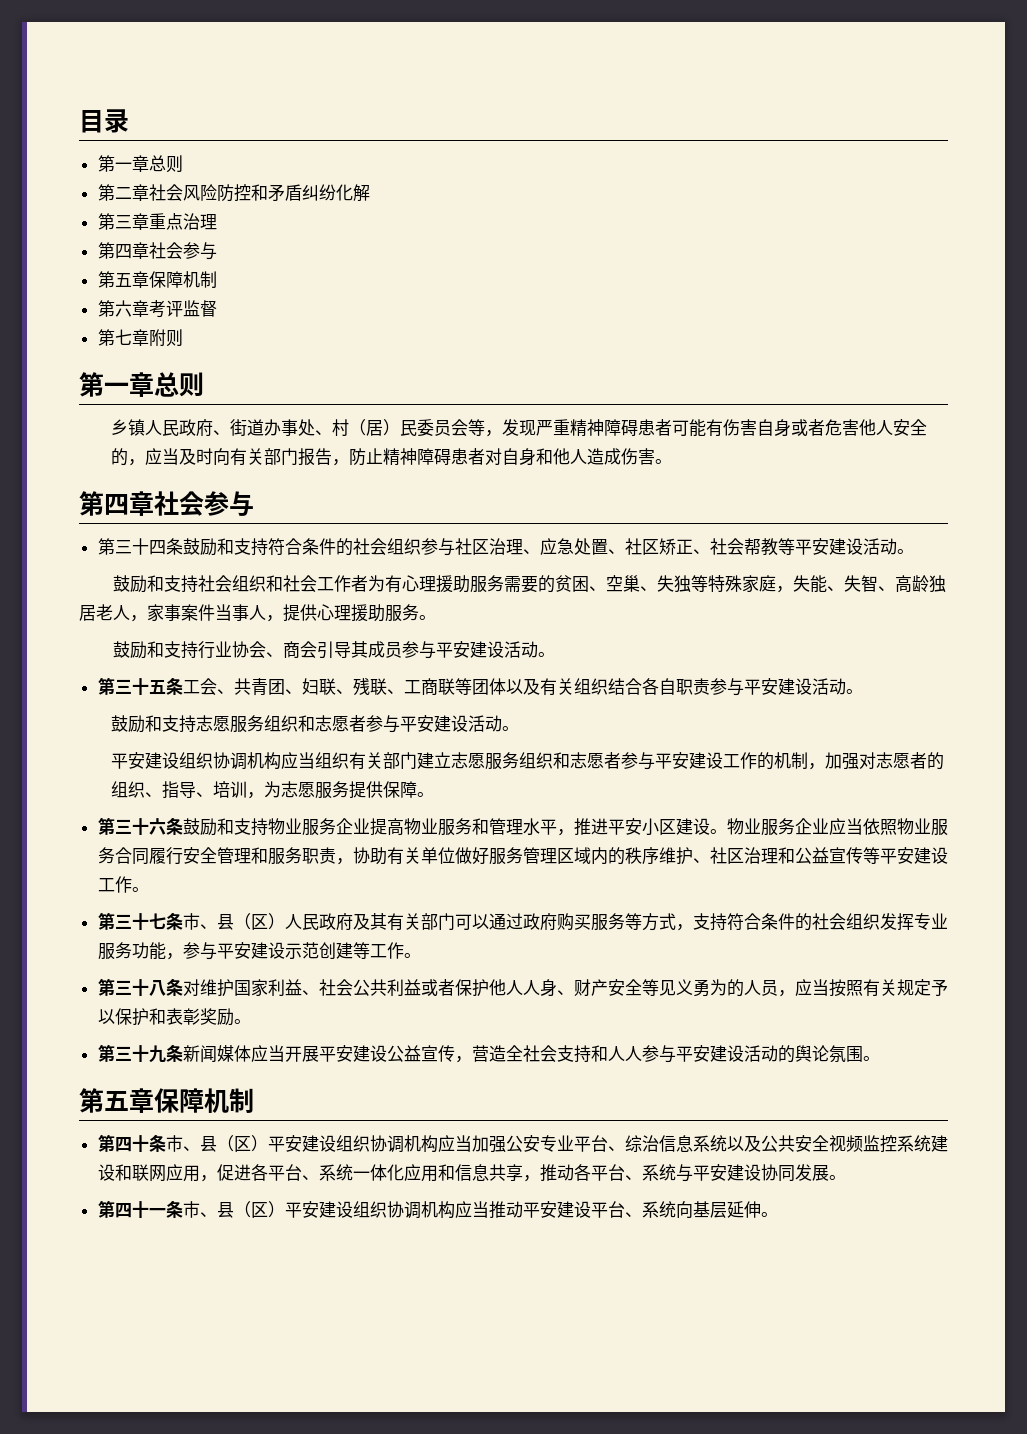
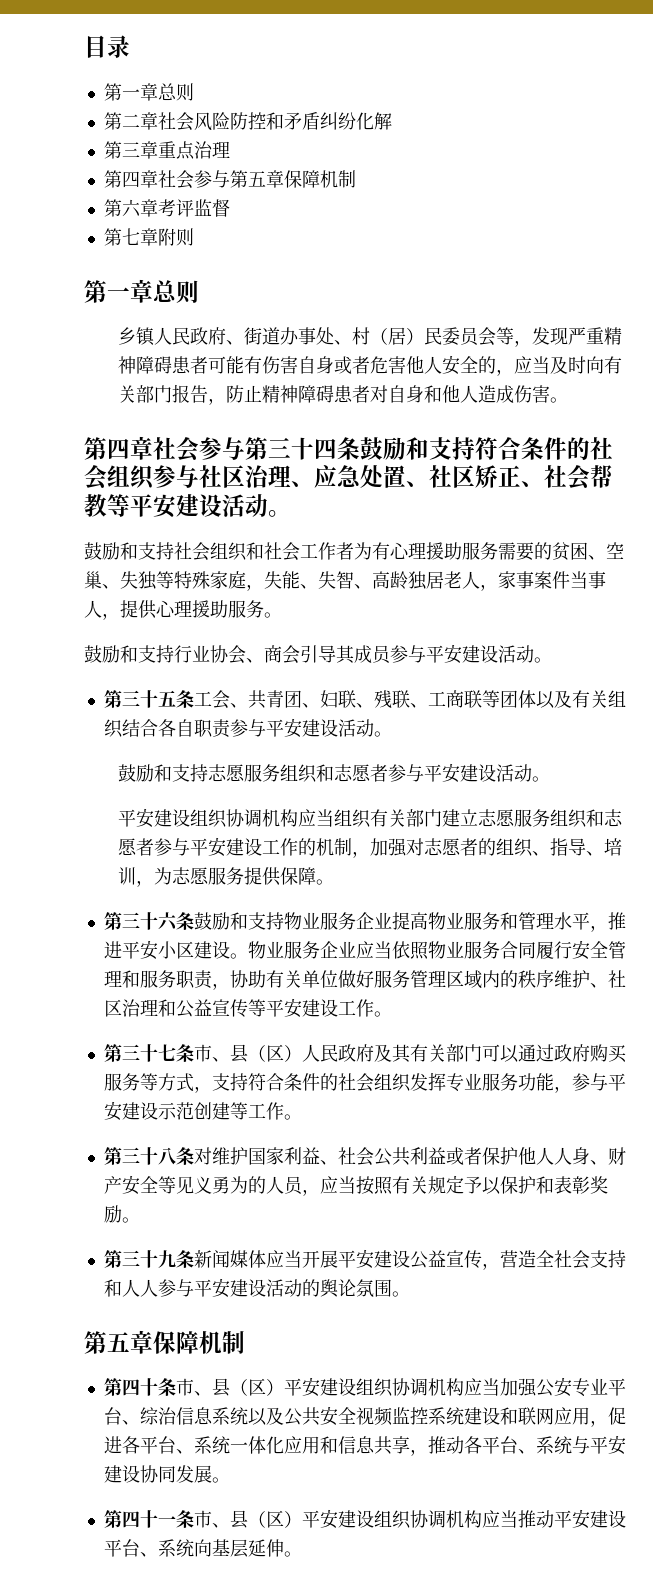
  第三章重点治理
- 第四章社会参与
- 第五章保障机制
+ 第四章社会参与第五章保障机制
  乡镇人民政府、街道办事处、村（居）民委员会等，发现严重精神障碍患者可能有伤害自身或者危害他人安全的，应当及时向有关部门报告，防止精神障碍患者对自身和他人造成伤害。
- 第四章社会参与
- 第三十四条鼓励和支持符合条件的社会组织参与社区治理、应急处置、社区矫正、社会帮教等平安建设活动。
+ 第四章社会参与第三十四条鼓励和支持符合条件的社会组织参与社区治理、应急处置、社区矫正、社会帮教等平安建设活动。

